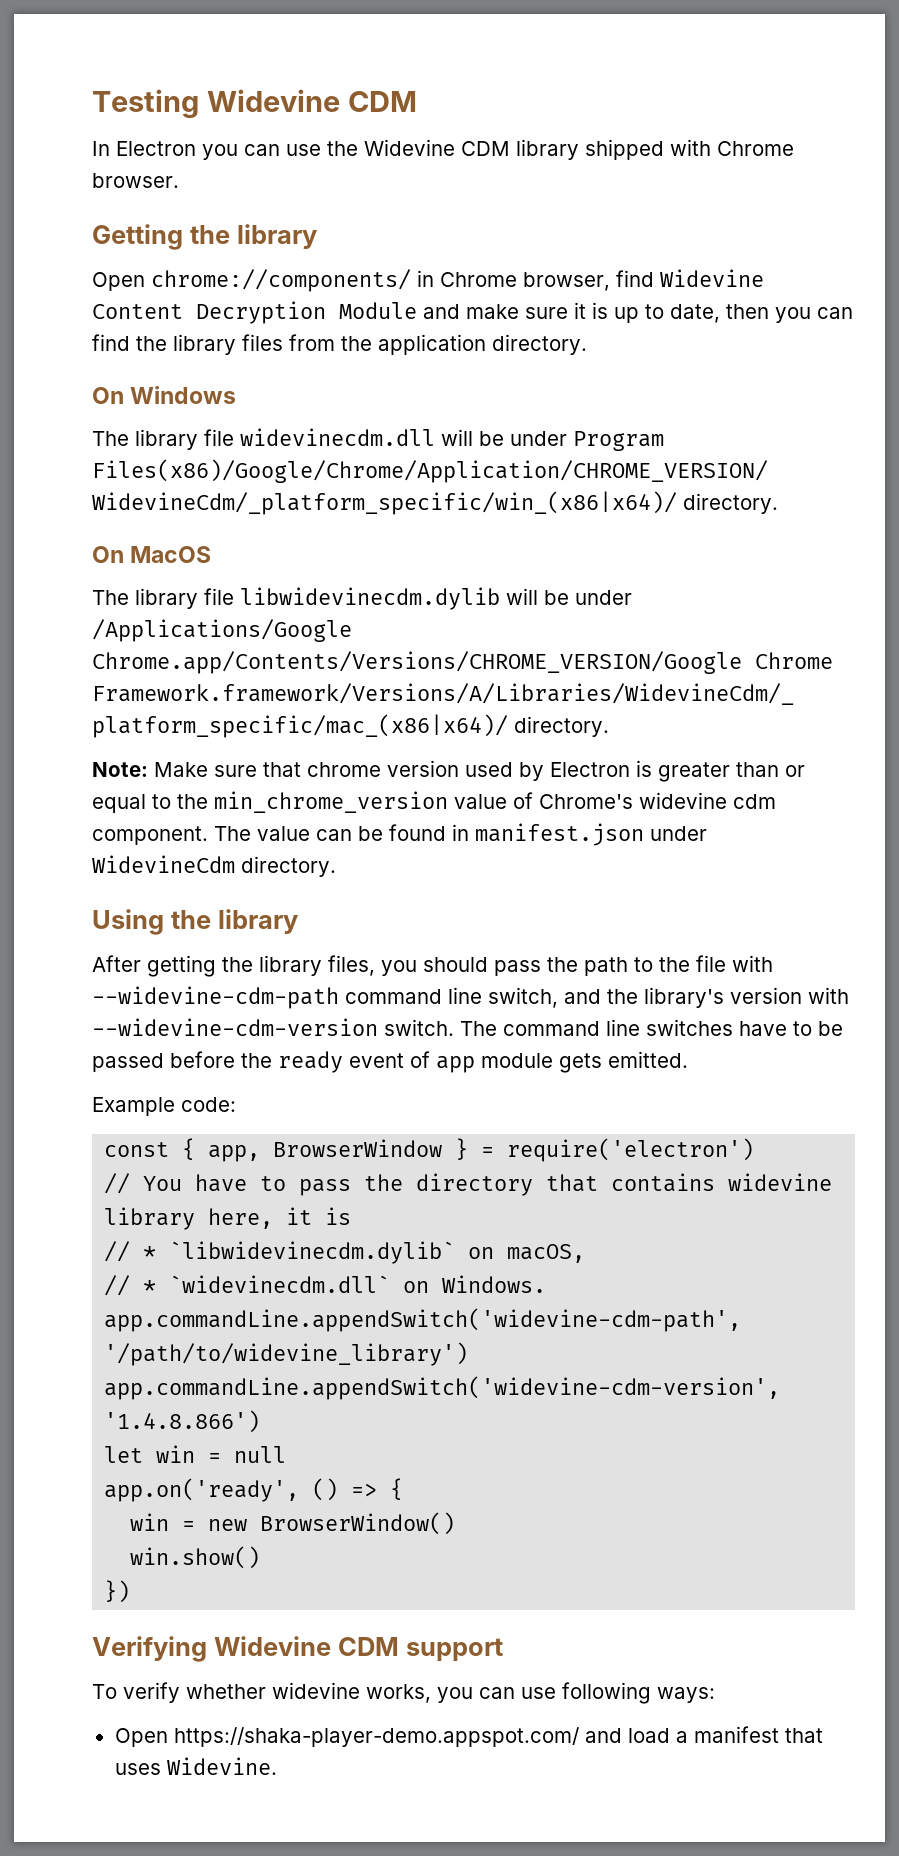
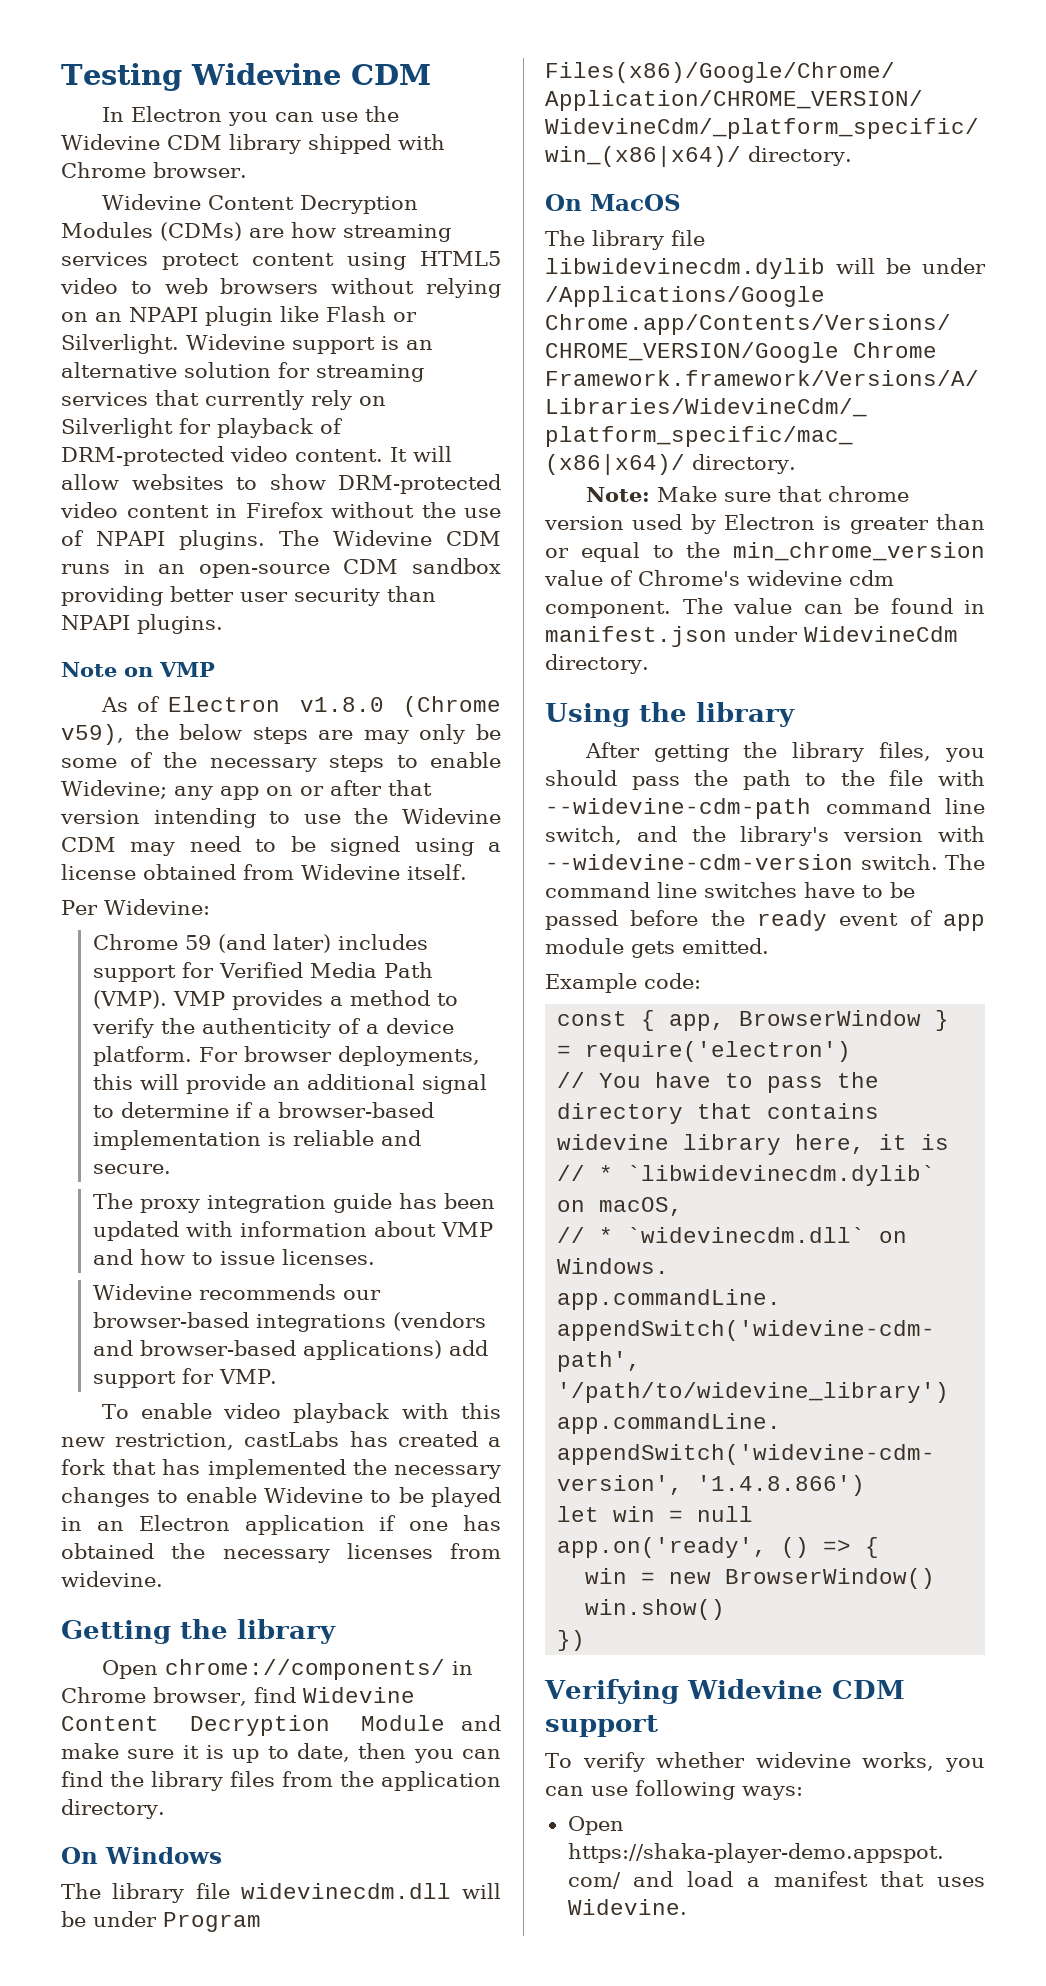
+ Widevine Content Decryption Modules (CDMs) are how streaming services protect content using HTML5 video to web browsers without relying on an NPAPI plugin like Flash or Silverlight. Widevine support is an alternative solution for streaming services that currently rely on Silverlight for playback of DRM-protected video content. It will allow websites to show DRM-protected video content in Firefox without the use of NPAPI plugins. The Widevine CDM runs in an open-source CDM sandbox providing better user security than NPAPI plugins.
+ Note on VMP
+ As of Electron v1.8.0 (Chrome v59), the below steps are may only be some of the necessary steps to enable Widevine; any app on or after that version intending to use the Widevine CDM may need to be signed using a license obtained from Widevine itself.
+ Per Widevine:
+ Chrome 59 (and later) includes support for Verified Media Path (VMP). VMP provides a method to verify the authenticity of a device platform. For browser deployments, this will provide an additional signal to determine if a browser-based implementation is reliable and secure.
+ The proxy integration guide has been updated with information about VMP and how to issue licenses.
+ Widevine recommends our browser-based integrations (vendors and browser-based applications) add support for VMP.
+ To enable video playback with this new restriction, castLabs has created a fork that has implemented the necessary changes to enable Widevine to be played in an Electron application if one has obtained the necessary licenses from widevine.

